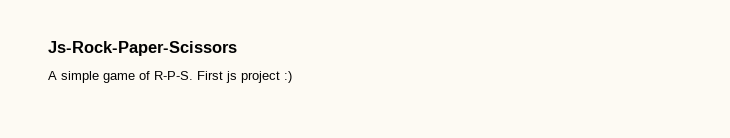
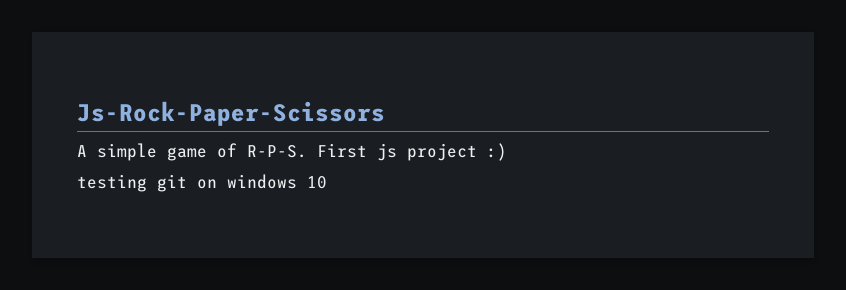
+ testing git on windows 10

